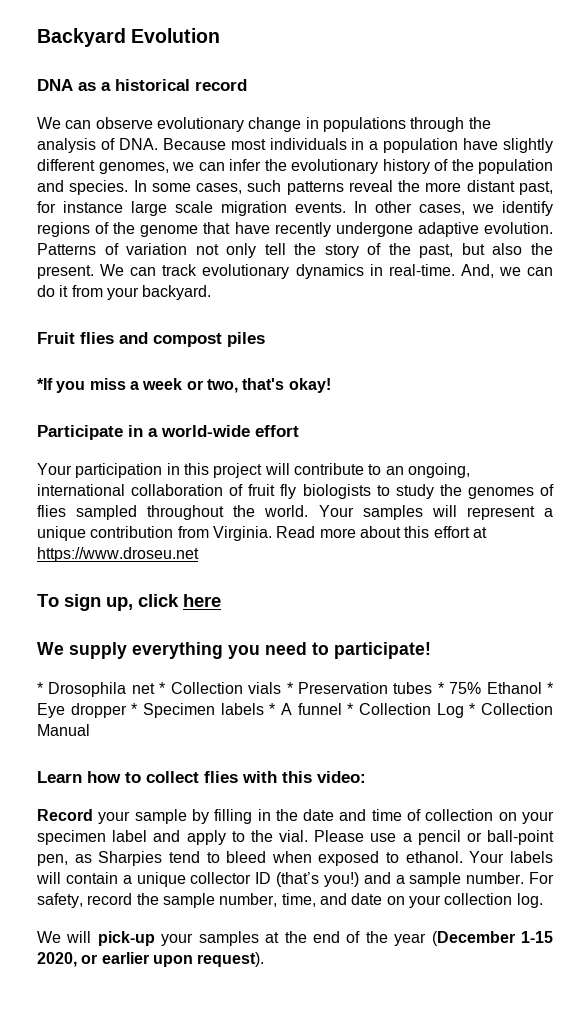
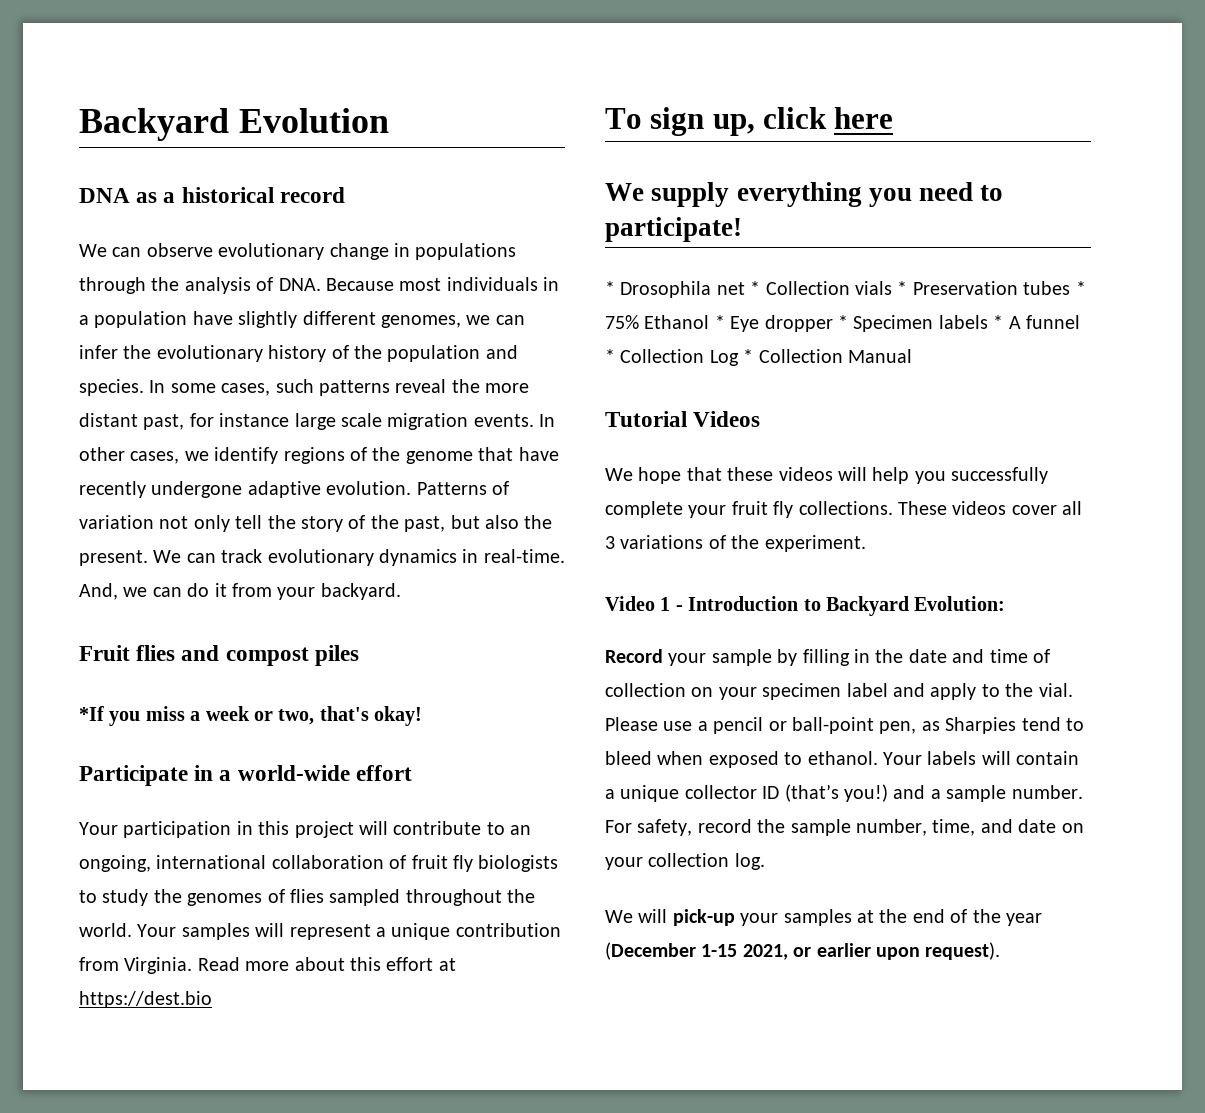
- Read more about this effort at https://www.droseu.net
+ Read more about this effort at https://dest.bio
- Learn how to collect flies with this video:
+ Tutorial Videos
+ We hope that these videos will help you successfully complete your fruit fly collections. These videos cover all 3 variations of the experiment.
+ Video 1 - Introduction to Backyard Evolution:
- We will pick-up your samples at the end of the year (December 1-15 2020, or earlier upon request).
+ We will pick-up your samples at the end of the year (December 1-15 2021, or earlier upon request).

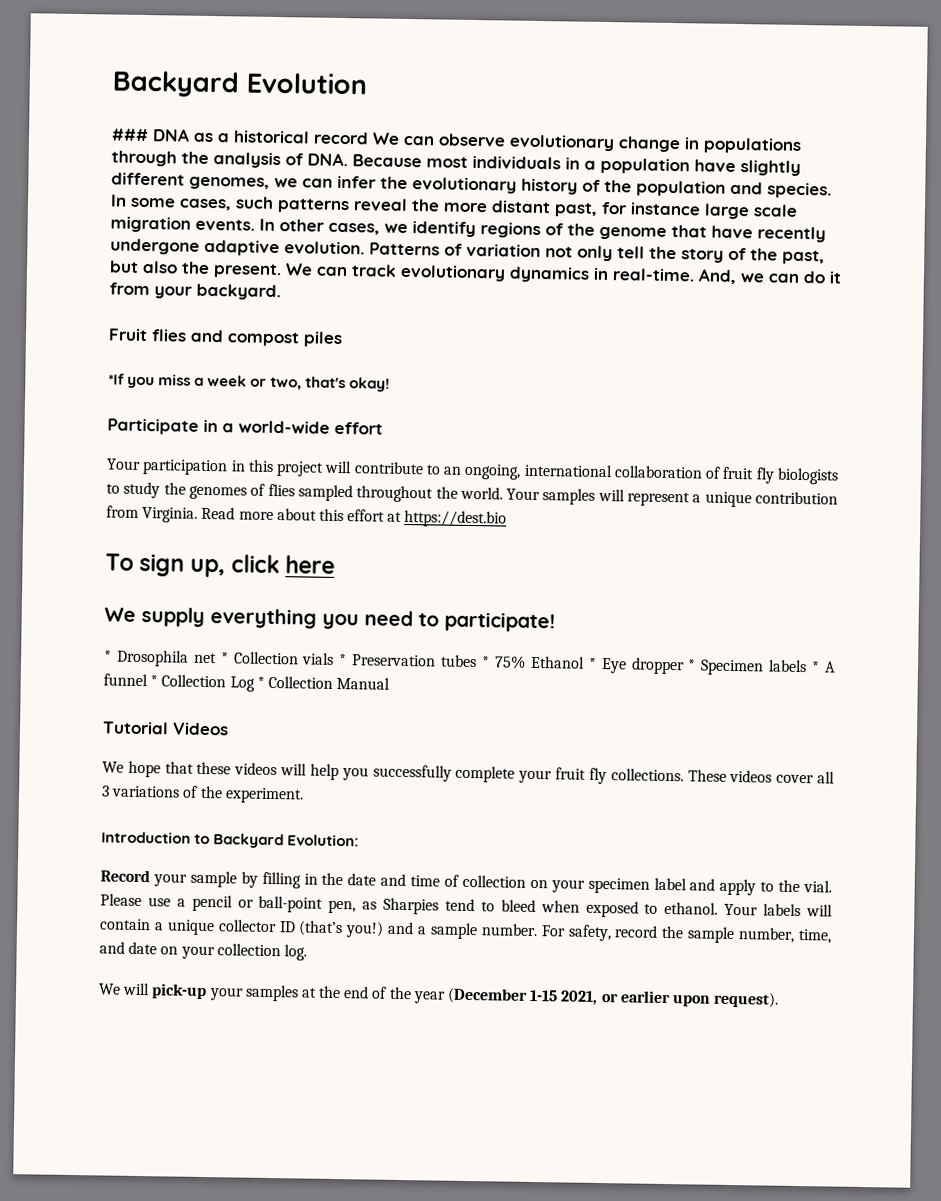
- DNA as a historical record
- We can observe evolutionary change in populations through the analysis of DNA. Because most individuals in a population have slightly different genomes, we can infer the evolutionary history of the population and species.
+ ### DNA as a historical record We can observe evolutionary change in populations through the analysis of DNA. Because most individuals in a population have slightly different genomes, we can infer the evolutionary history of the population and species.
- Video 1 - Introduction to Backyard Evolution:
+ Introduction to Backyard Evolution:

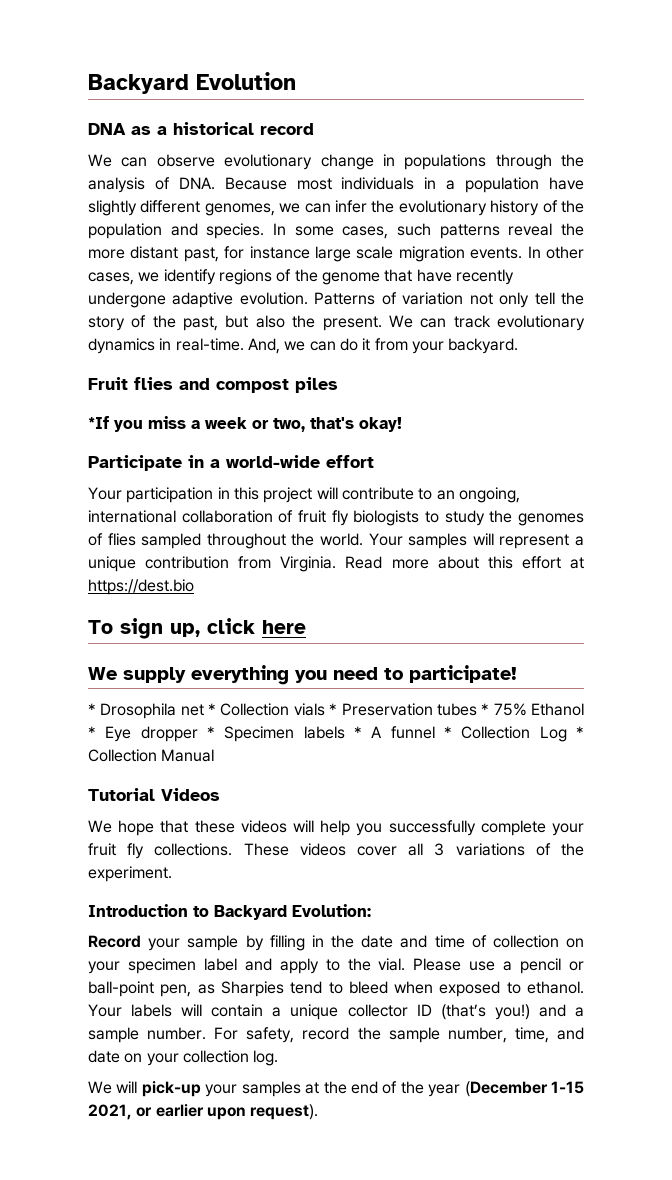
- ### DNA as a historical record We can observe evolutionary change in populations through the analysis of DNA. Because most individuals in a population have slightly different genomes, we can infer the evolutionary history of the population and species.
+ DNA as a historical record
+ We can observe evolutionary change in populations through the analysis of DNA. Because most individuals in a population have slightly different genomes, we can infer the evolutionary history of the population and species.

